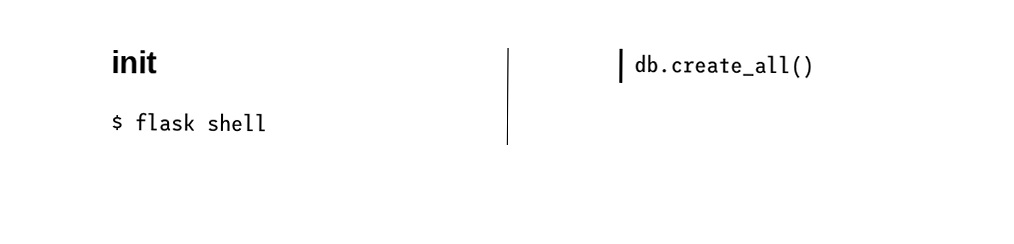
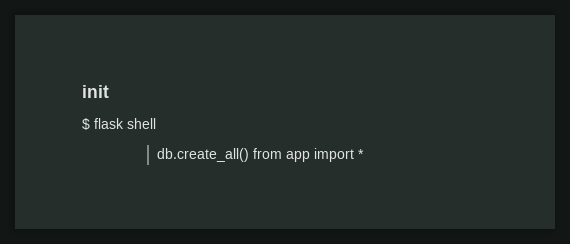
- db.create_all()
+ db.create_all() from app import *

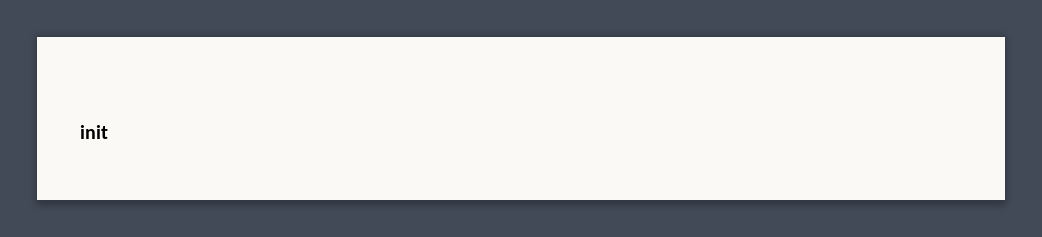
- $ flask shell
- db.create_all() from app import *

